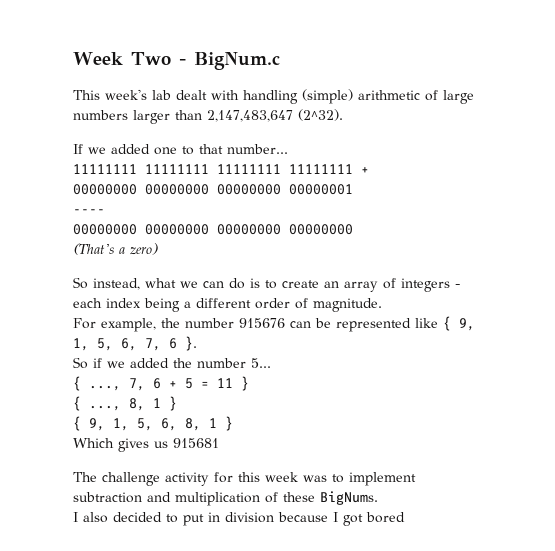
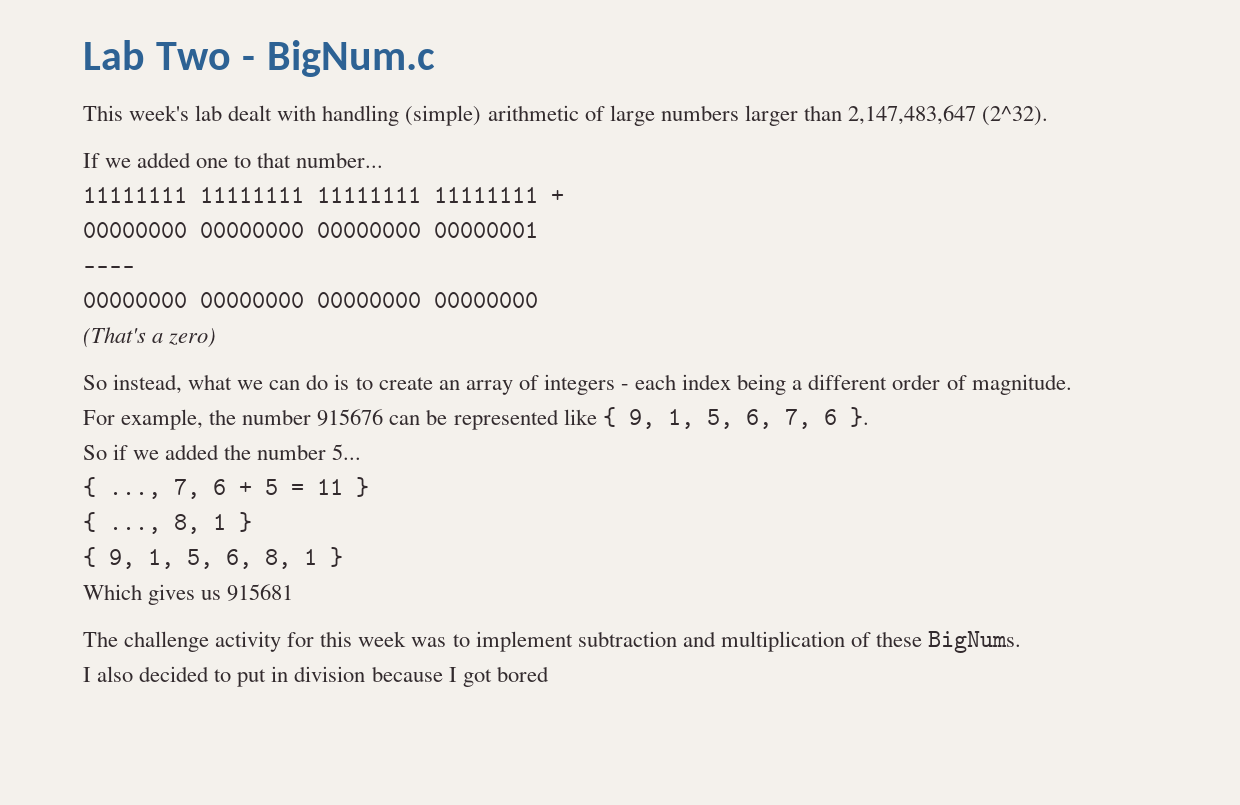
- Week Two - BigNum.c
+ Lab Two - BigNum.c

